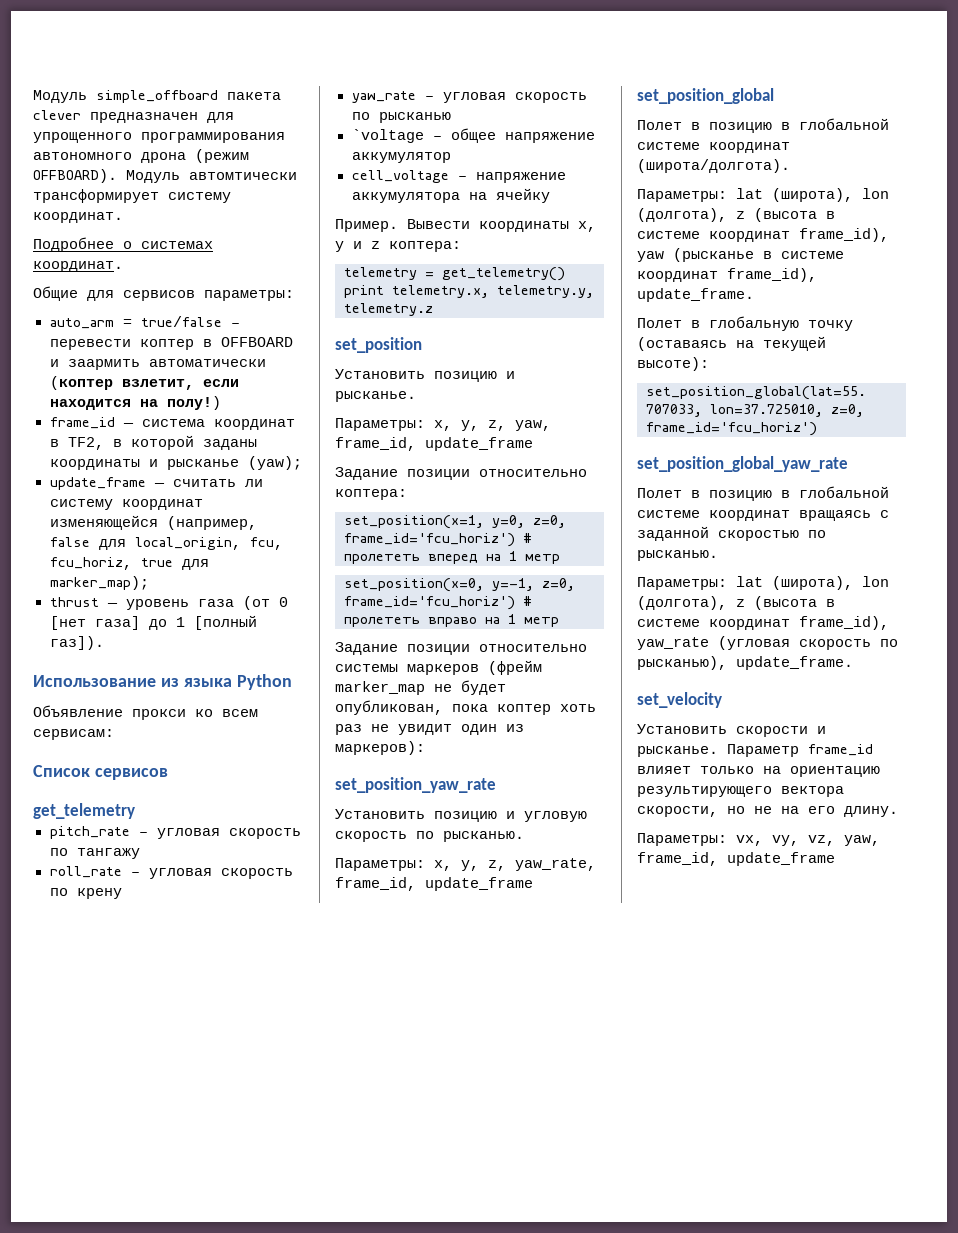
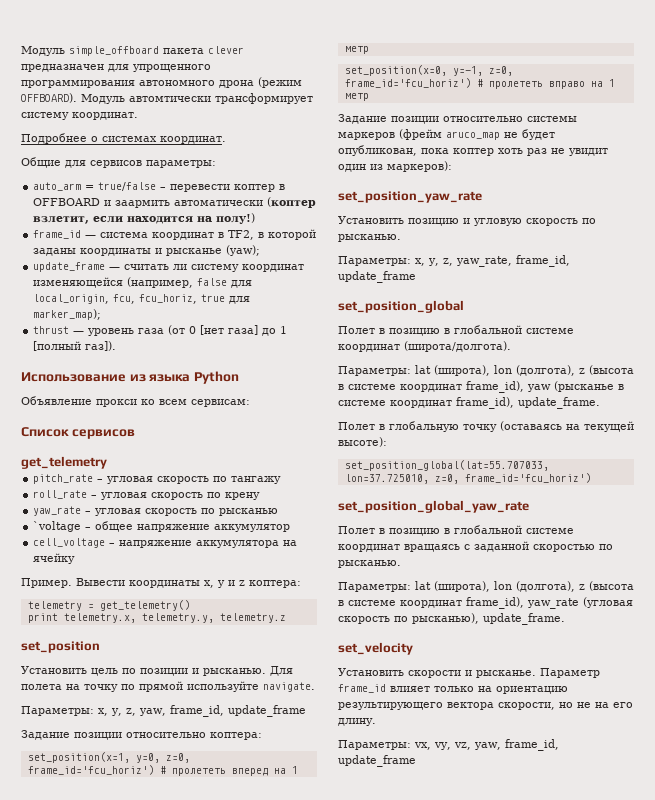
- Установить позицию и рысканье.
+ Установить цель по позиции и рысканью. Для полета на точку по прямой используйте navigate.
- Задание позиции относительно системы маркеров (фрейм marker_map не будет опубликован, пока коптер хоть раз не увидит один из маркеров):
+ Задание позиции относительно системы маркеров (фрейм aruco_map не будет опубликован, пока коптер хоть раз не увидит один из маркеров):

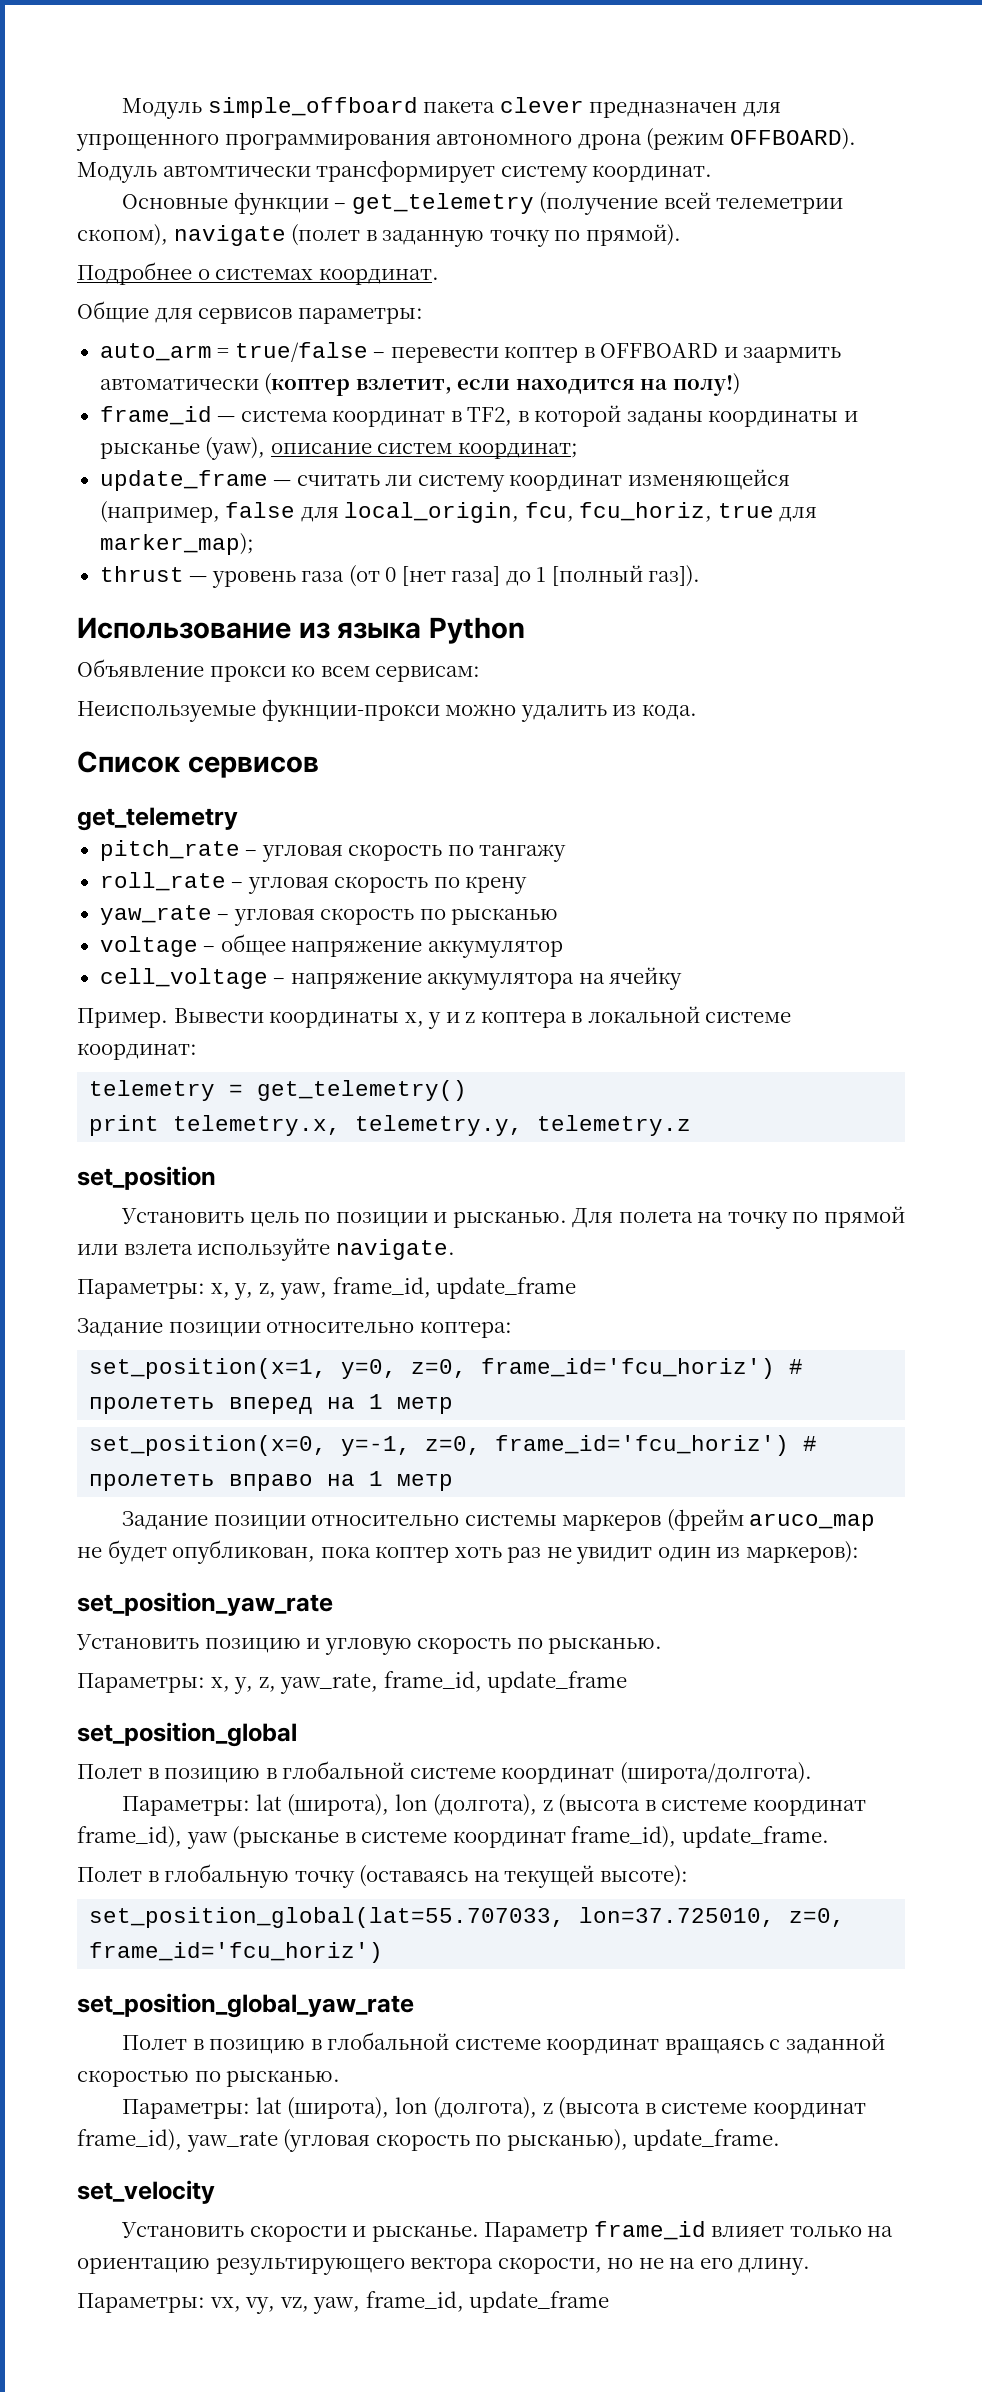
+ Основные функции – get_telemetry (получение всей телеметрии скопом), navigate (полет в заданную точку по прямой).
- frame_id — система координат в TF2, в которой заданы координаты и рысканье (yaw);
+ frame_id — система координат в TF2, в которой заданы координаты и рысканье (yaw), описание систем координат;
+ Неиспользуемые фукнции-прокси можно удалить из кода.
- `voltage – общее напряжение аккумулятор
+ voltage – общее напряжение аккумулятор
- Вывести координаты x, y и z коптера:
+ Вывести координаты x, y и z коптера в локальной системе координат:
- Для полета на точку по прямой используйте navigate.
+ Для полета на точку по прямой или взлета используйте navigate.

